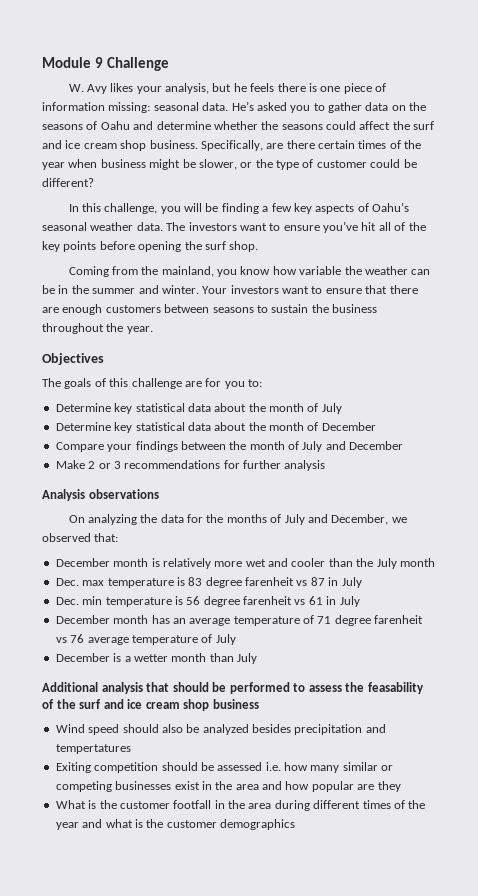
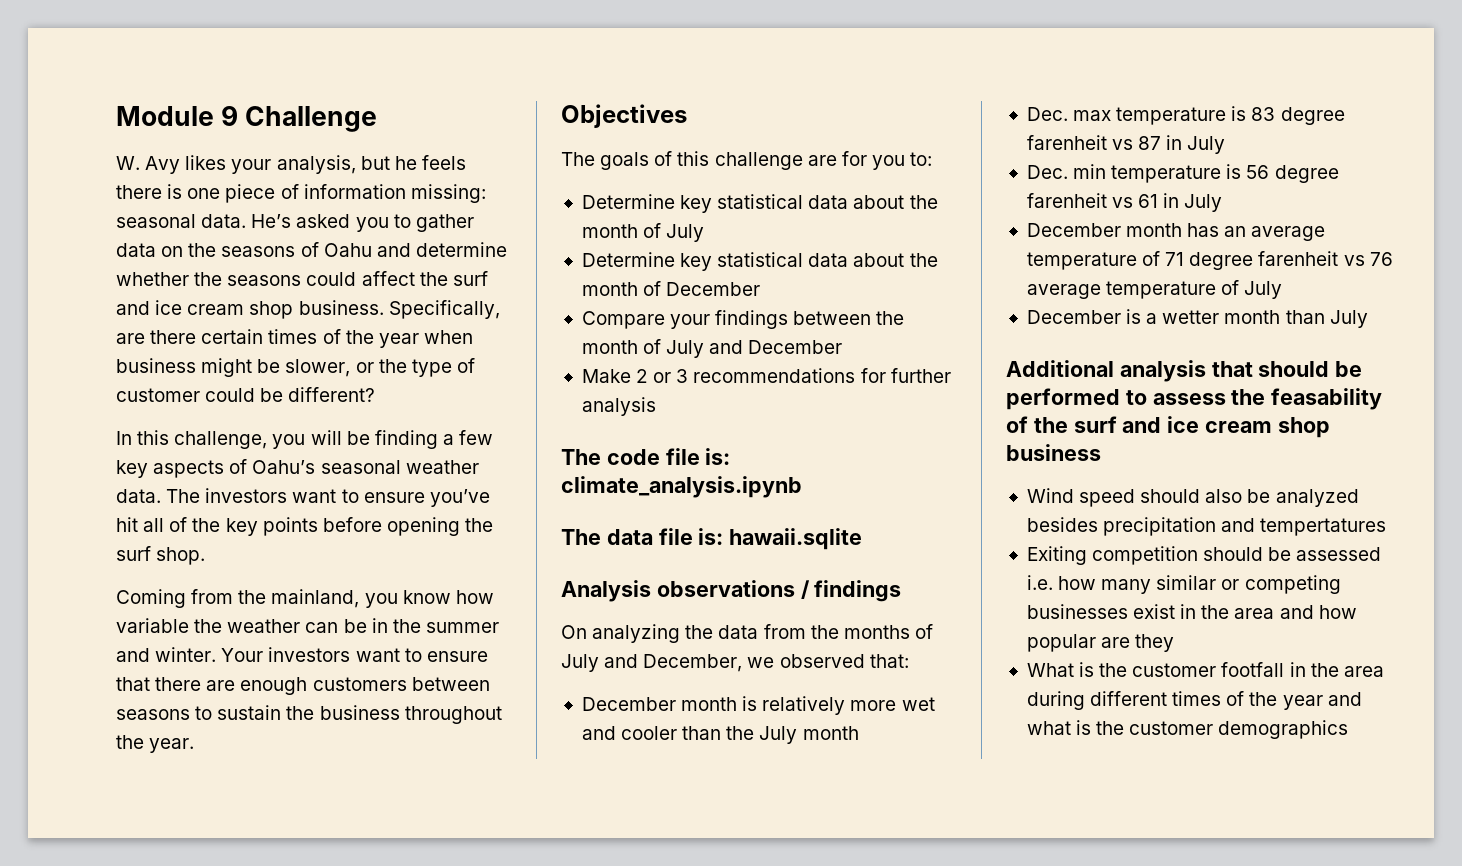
+ The code file is: climate_analysis.ipynb
+ The data file is: hawaii.sqlite
- Analysis observations
+ Analysis observations / findings
- On analyzing the data for the months of July and December, we observed that:
+ On analyzing the data from the months of July and December, we observed that:

